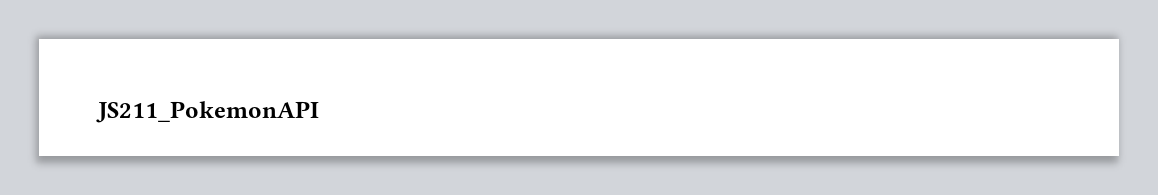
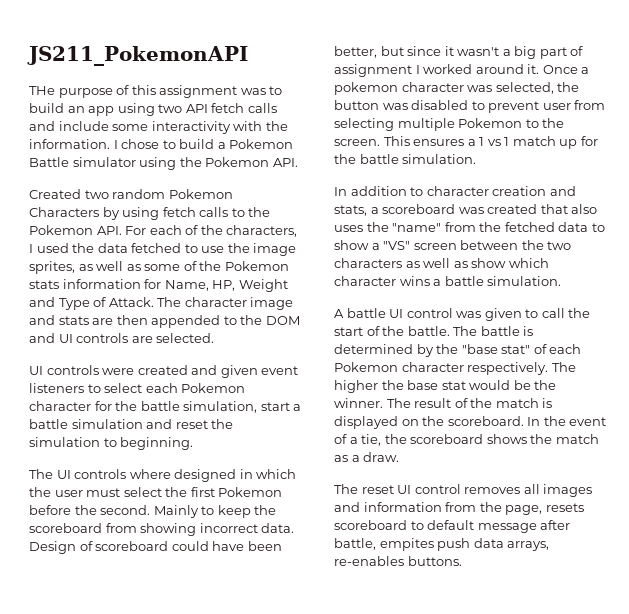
+ THe purpose of this assignment was to build an app using two API fetch calls and include some interactivity with the information. I chose to build a Pokemon Battle simulator using the Pokemon API.
+ Created two random Pokemon Characters by using fetch calls to the Pokemon API. For each of the characters, I used the data fetched to use the image sprites, as well as some of the Pokemon stats information for Name, HP, Weight and Type of Attack. The character image and stats are then appended to the DOM and UI controls are selected.
+ UI controls were created and given event listeners to select each Pokemon character for the battle simulation, start a battle simulation and reset the simulation to beginning.
+ The UI controls where designed in which the user must select the first Pokemon before the second. Mainly to keep the scoreboard from showing incorrect data. Design of scoreboard could have been better, but since it wasn't a big part of assignment I worked around it. Once a pokemon character was selected, the button was disabled to prevent user from selecting multiple Pokemon to the screen. This ensures a 1 vs 1 match up for the battle simulation.
+ In addition to character creation and stats, a scoreboard was created that also uses the "name" from the fetched data to show a "VS" screen between the two characters as well as show which character wins a battle simulation.
+ A battle UI control was given to call the start of the battle. The battle is determined by the "base stat" of each Pokemon character respectively. The higher the base stat would be the winner. The result of the match is displayed on the scoreboard. In the event of a tie, the scoreboard shows the match as a draw.
+ The reset UI control removes all images and information from the page, resets scoreboard to default message after battle, empites push data arrays, re-enables buttons.

